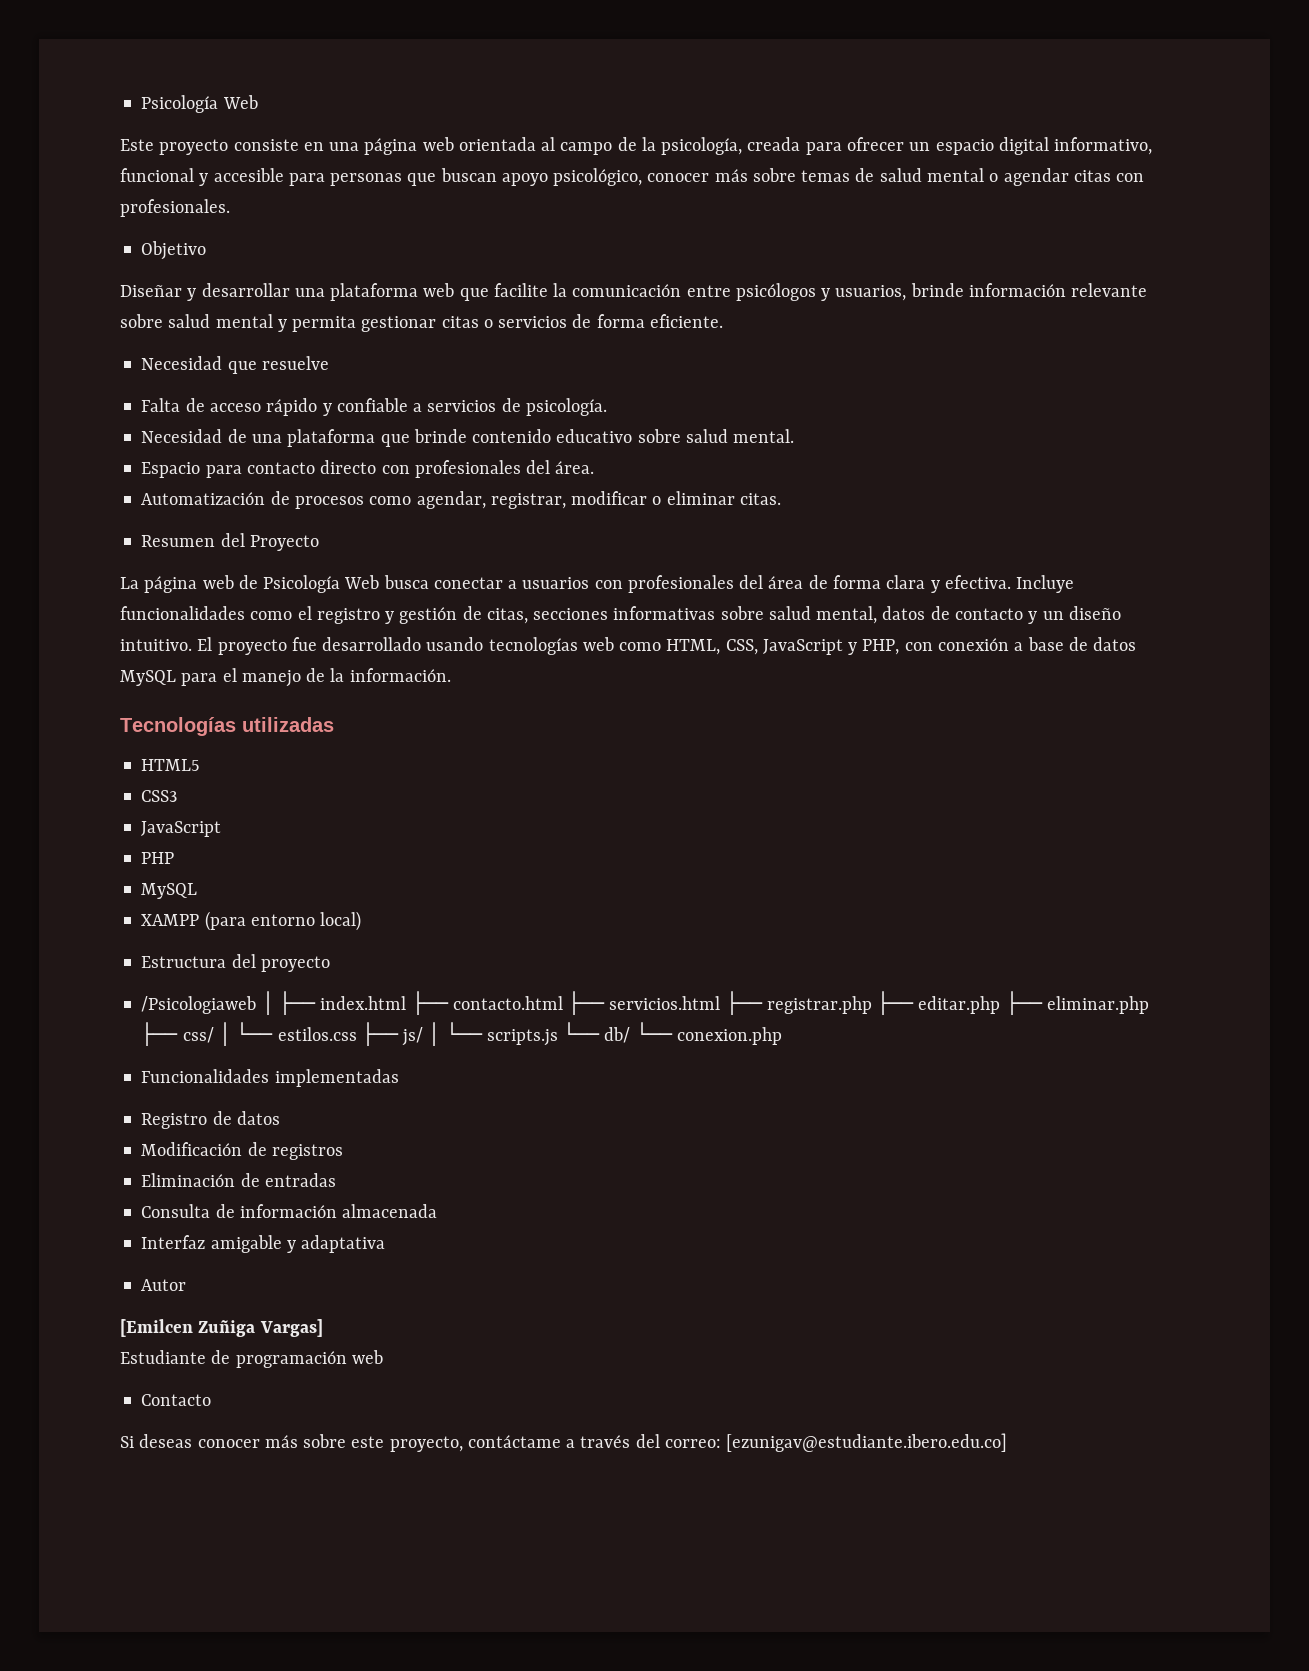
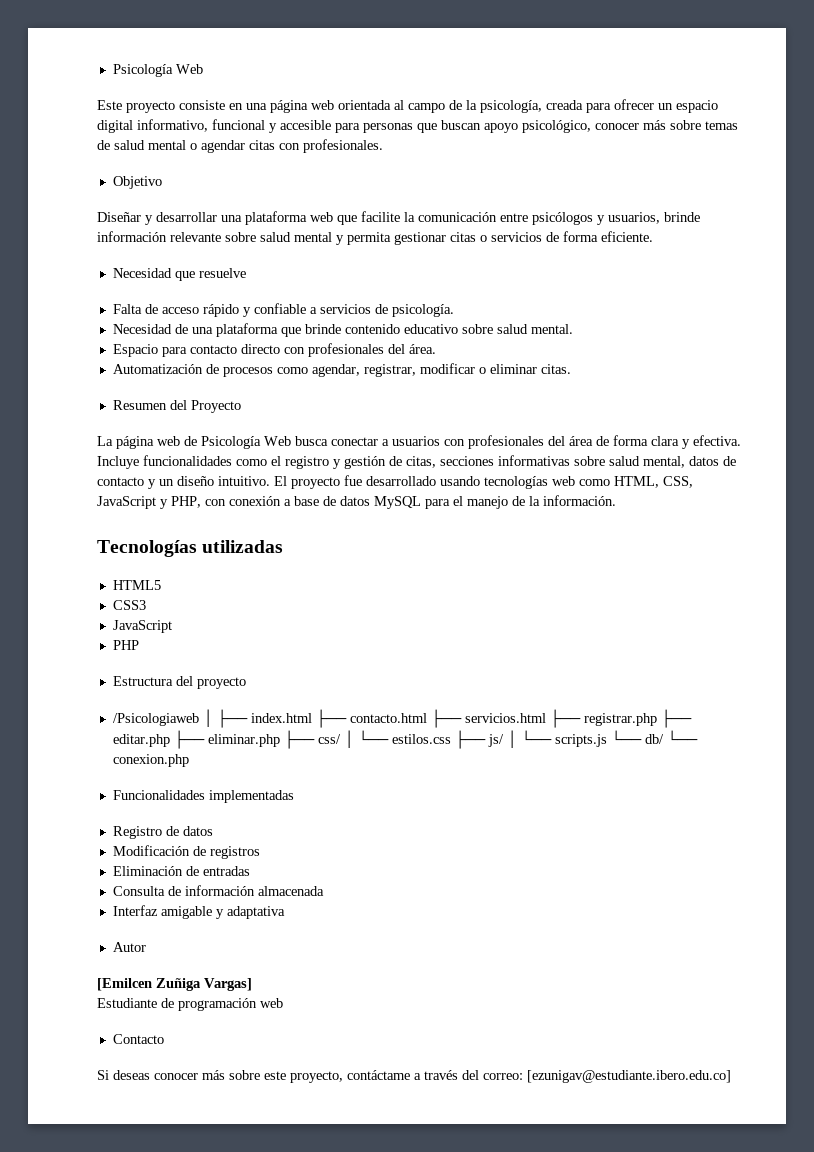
  PHP
- MySQL
- XAMPP (para entorno local)

